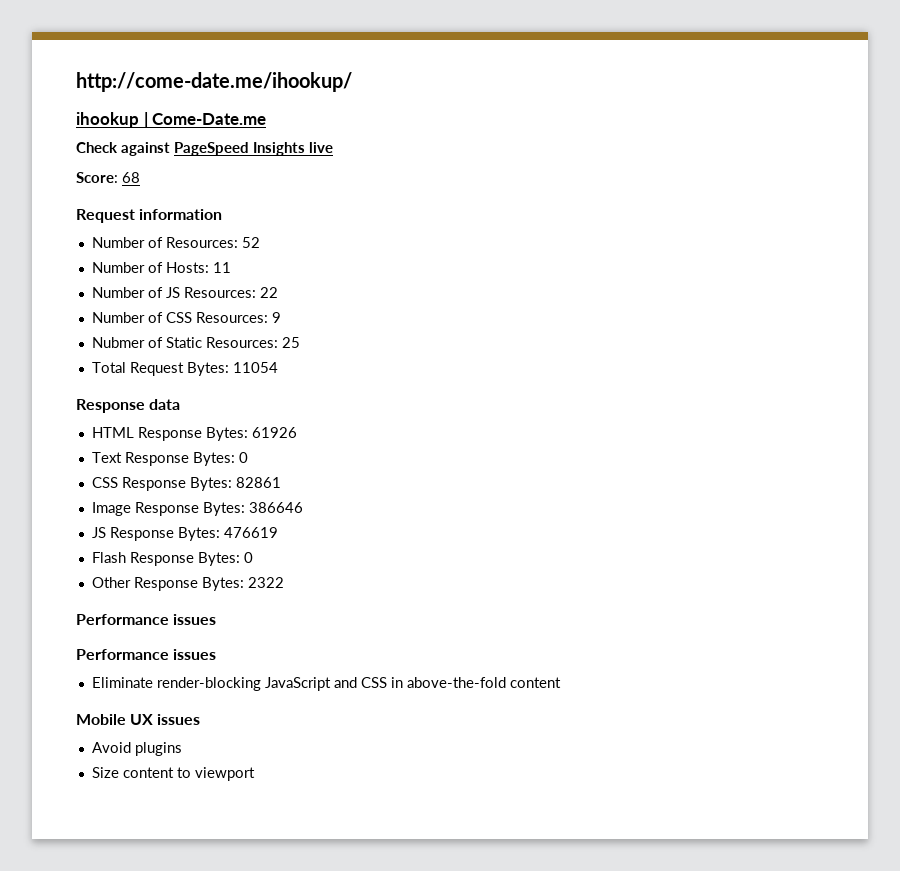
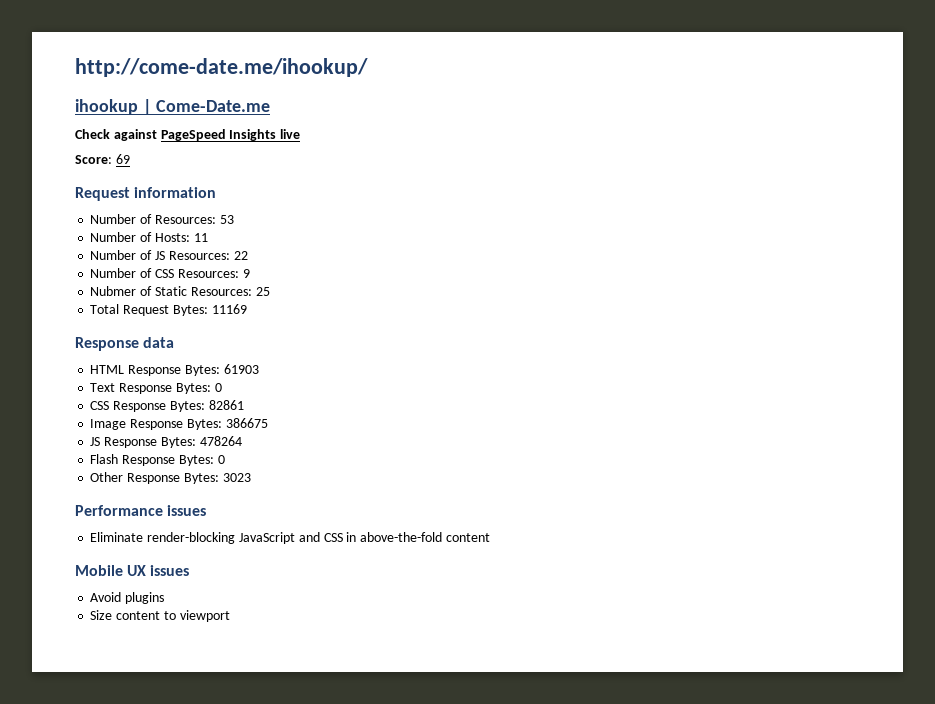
- Score: 68
+ Score: 69
- Number of Resources: 52
+ Number of Resources: 53
- Total Request Bytes: 11054
+ Total Request Bytes: 11169
- HTML Response Bytes: 61926
+ HTML Response Bytes: 61903
- Image Response Bytes: 386646
+ Image Response Bytes: 386675
- JS Response Bytes: 476619
+ JS Response Bytes: 478264
- Other Response Bytes: 2322
- Performance issues
+ Other Response Bytes: 3023

